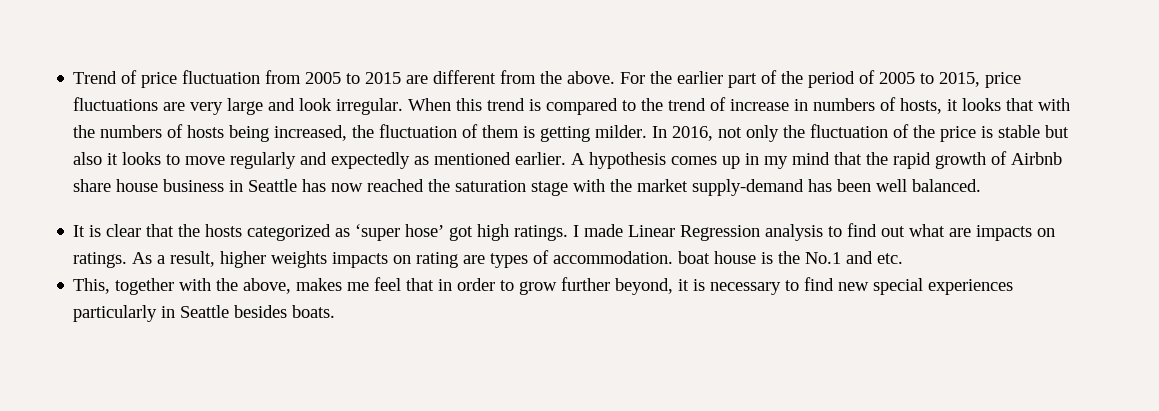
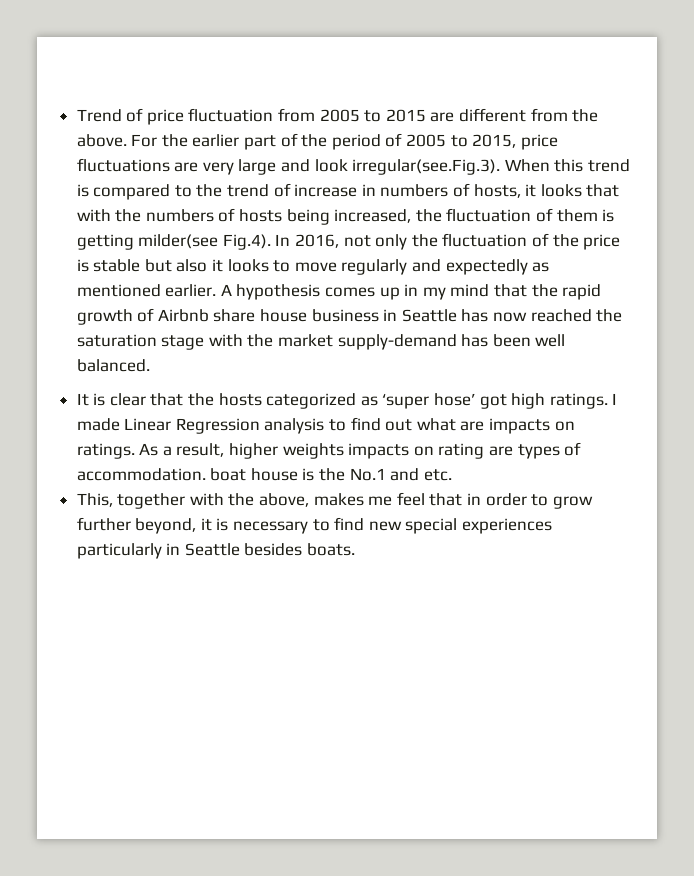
- For the earlier part of the period of 2005 to 2015, price fluctuations are very large and look irregular. When this trend is compared to the trend of increase in numbers of hosts, it looks that with the numbers of hosts being increased, the fluctuation of them is getting milder. In 2016, not only the fluctuation of the price is stable but also it looks to move regularly and expectedly as mentioned earlier.
+ For the earlier part of the period of 2005 to 2015, price fluctuations are very large and look irregular(see.Fig.3). When this trend is compared to the trend of increase in numbers of hosts, it looks that with the numbers of hosts being increased, the fluctuation of them is getting milder(see Fig.4). In 2016, not only the fluctuation of the price is stable but also it looks to move regularly and expectedly as mentioned earlier.

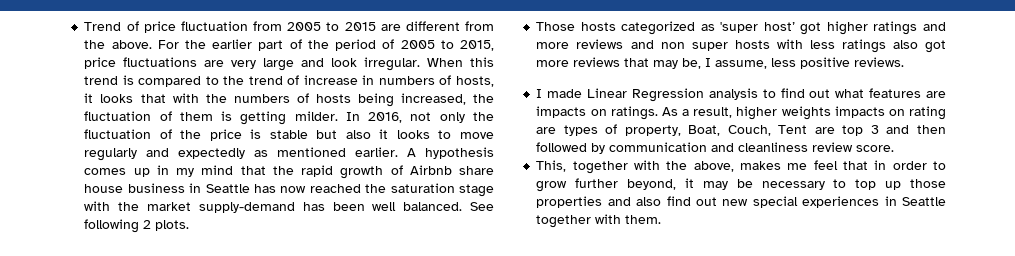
- For the earlier part of the period of 2005 to 2015, price fluctuations are very large and look irregular(see.Fig.3). When this trend is compared to the trend of increase in numbers of hosts, it looks that with the numbers of hosts being increased, the fluctuation of them is getting milder(see Fig.4). In 2016, not only the fluctuation of the price is stable but also it looks to move regularly and expectedly as mentioned earlier.
+ For the earlier part of the period of 2005 to 2015, price fluctuations are very large and look irregular. When this trend is compared to the trend of increase in numbers of hosts, it looks that with the numbers of hosts being increased, the fluctuation of them is getting milder. In 2016, not only the fluctuation of the price is stable but also it looks to move regularly and expectedly as mentioned earlier.
- A hypothesis comes up in my mind that the rapid growth of Airbnb share house business in Seattle has now reached the saturation stage with the market supply-demand has been well balanced.
- It is clear that the hosts categorized as ‘super hose’ got high ratings. I made Linear Regression analysis to find out what are impacts on ratings.
+ A hypothesis comes up in my mind that the rapid growth of Airbnb share house business in Seattle has now reached the saturation stage with the market supply-demand has been well balanced. See following 2 plots.
+ Those hosts categorized as 'super host’ got higher ratings and more reviews and non super hosts with less ratings also got more reviews that may be, I assume, less positive reviews.
+ I made Linear Regression analysis to find out what features are impacts on ratings.
- As a result, higher weights impacts on rating are types of accommodation. boat house is the No.1 and etc.
+ As a result, higher weights impacts on rating are types of property, Boat, Couch, Tent are top 3 and then followed by communication and cleanliness review score.
- This, together with the above, makes me feel that in order to grow further beyond, it is necessary to find new special experiences particularly in Seattle besides boats.
+ This, together with the above, makes me feel that in order to grow further beyond, it may be necessary to top up those properties and also find out new special experiences in Seattle together with them.

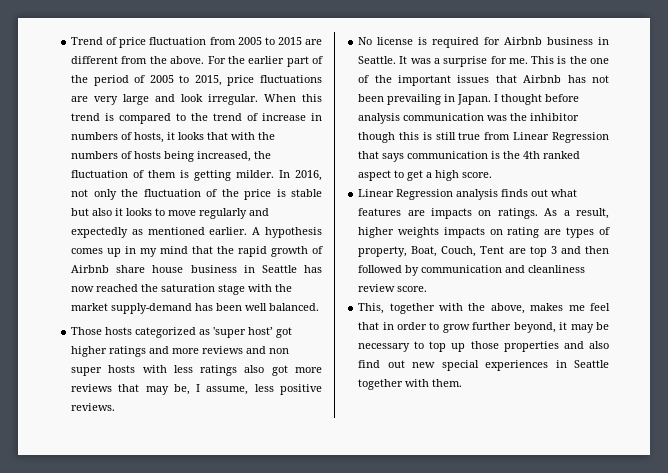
- See following 2 plots.
- I made Linear Regression analysis to find out what features are impacts on ratings.
+ No license is required for Airbnb business in Seattle. It was a surprise for me. This is the one of the important issues that Airbnb has not been prevailing in Japan. I thought before analysis communication was the inhibitor though this is still true from Linear Regression that says communication is the 4th ranked aspect to get a high score.
+ Linear Regression analysis finds out what features are impacts on ratings.

